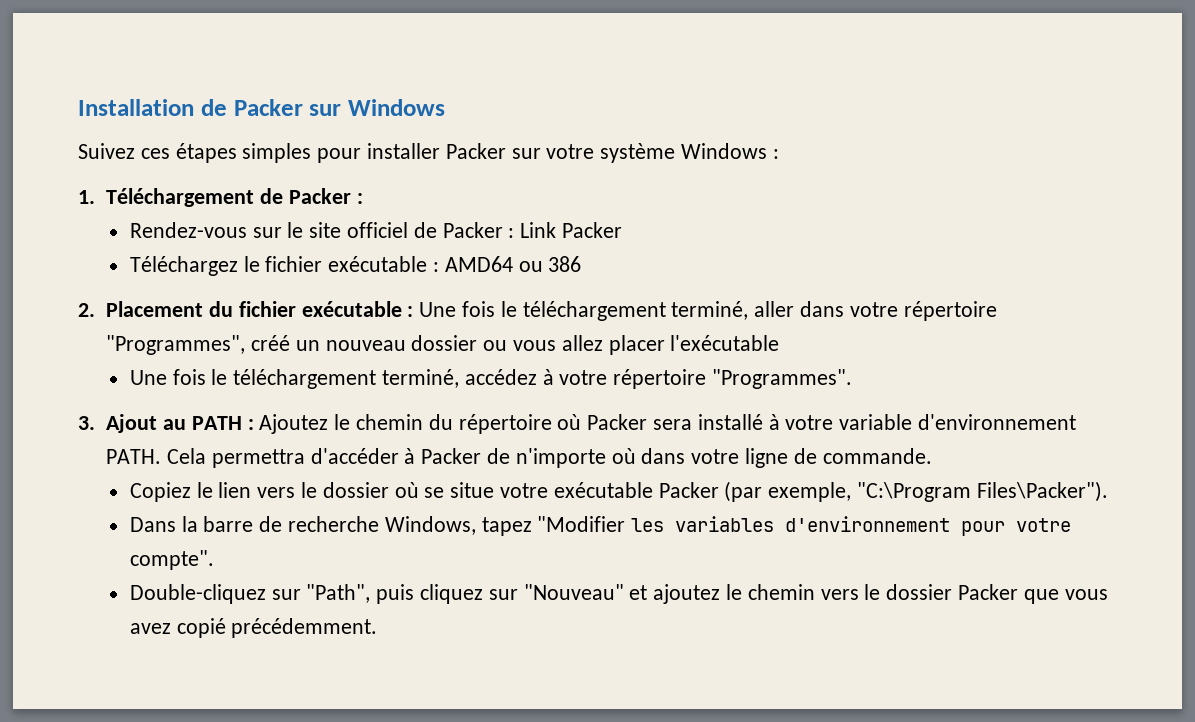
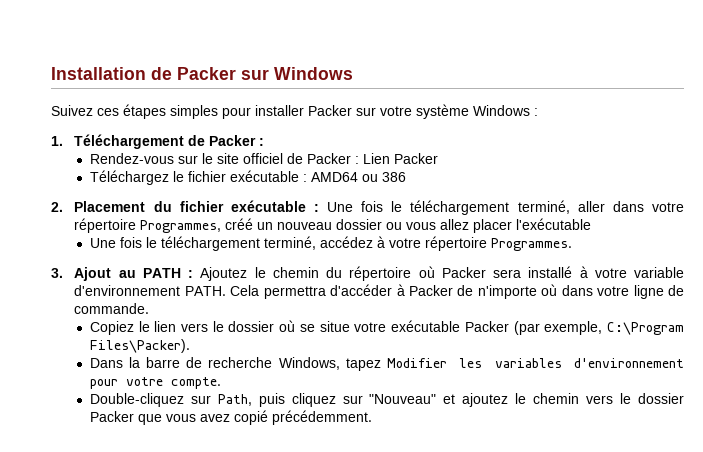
- Rendez-vous sur le site officiel de Packer : Link Packer
+ Rendez-vous sur le site officiel de Packer : Lien Packer
- 2. Placement du fichier exécutable : Une fois le téléchargement terminé, aller dans votre répertoire "Programmes", créé un nouveau dossier ou vous allez placer l'exécutable
+ 2. Placement du fichier exécutable : Une fois le téléchargement terminé, aller dans votre répertoire Programmes, créé un nouveau dossier ou vous allez placer l'exécutable
- Une fois le téléchargement terminé, accédez à votre répertoire "Programmes".
+ Une fois le téléchargement terminé, accédez à votre répertoire Programmes.
- Copiez le lien vers le dossier où se situe votre exécutable Packer (par exemple, "C:\Program Files\Packer").
+ Copiez le lien vers le dossier où se situe votre exécutable Packer (par exemple, C:\Program Files\Packer).
- Dans la barre de recherche Windows, tapez "Modifier les variables d'environnement pour votre compte".
+ Dans la barre de recherche Windows, tapez Modifier les variables d'environnement pour votre compte.
- Double-cliquez sur "Path", puis cliquez sur "Nouveau" et ajoutez le chemin vers le dossier Packer que vous avez copié précédemment.
+ Double-cliquez sur Path, puis cliquez sur "Nouveau" et ajoutez le chemin vers le dossier Packer que vous avez copié précédemment.

